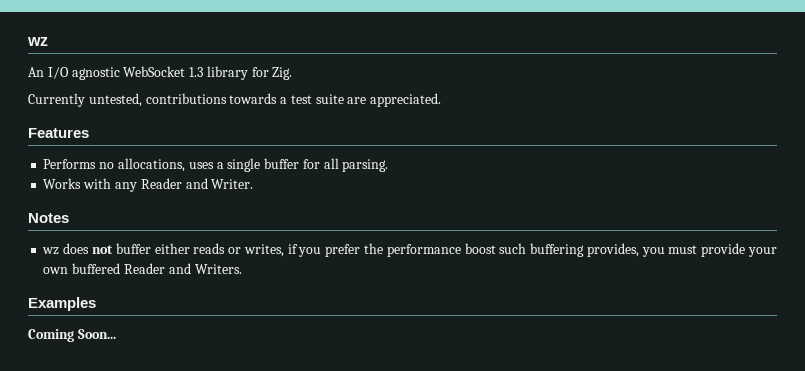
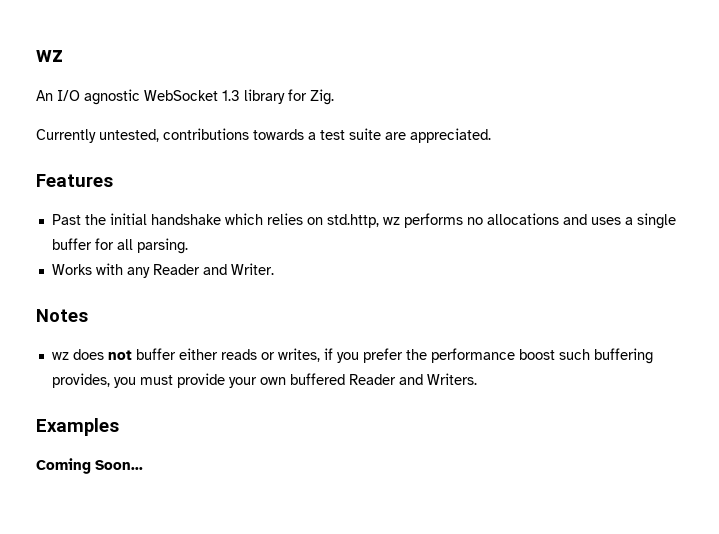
- Performs no allocations, uses a single buffer for all parsing.
+ Past the initial handshake which relies on std.http, wz performs no allocations and uses a single buffer for all parsing.

